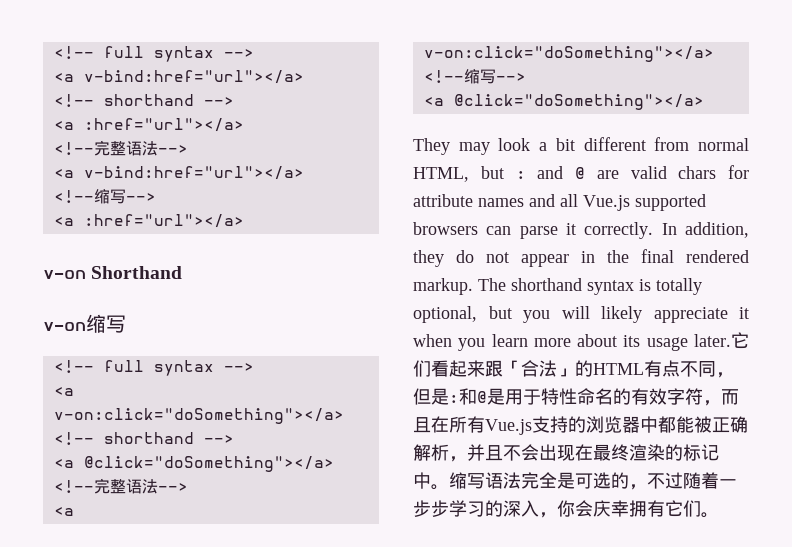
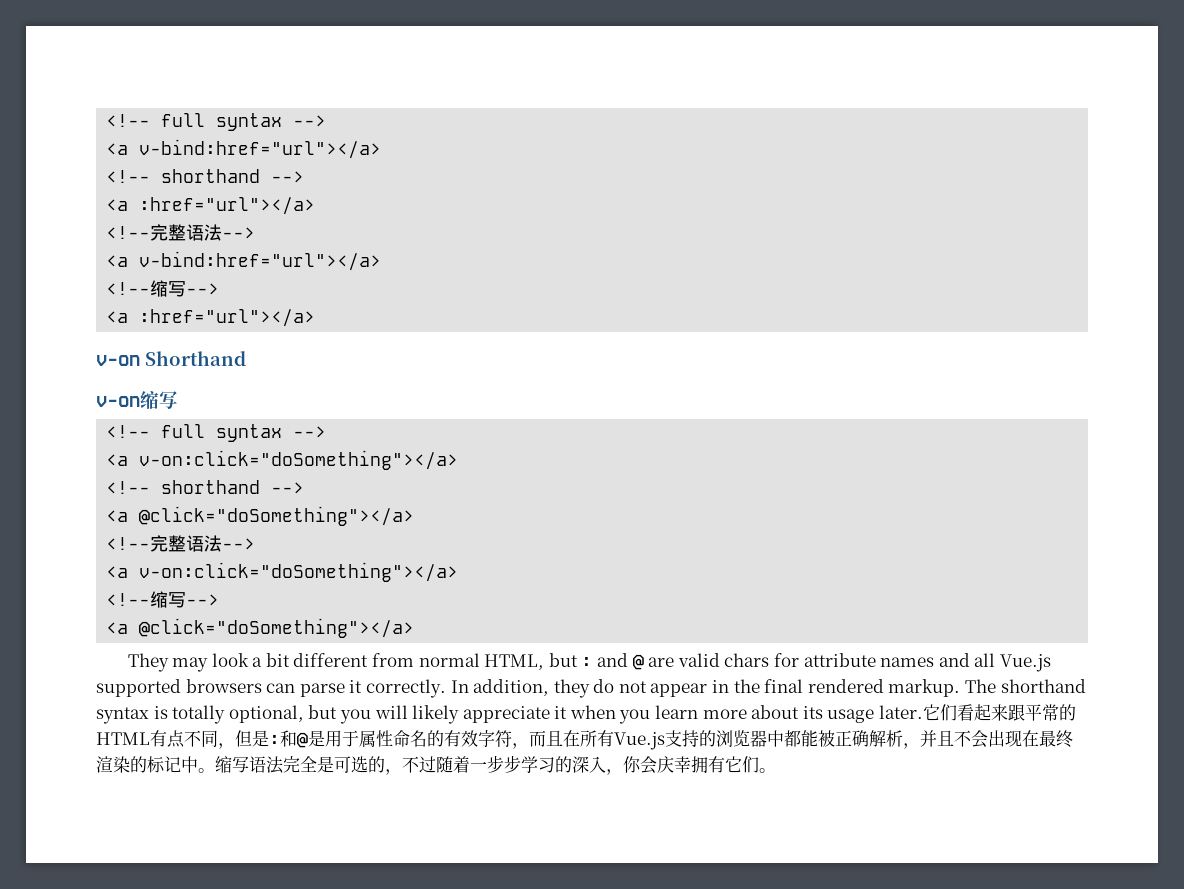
- 它们看起来跟「合法」的HTML有点不同，但是:和@是用于特性命名的有效字符，而且在所有Vue.js支持的浏览器中都能被正确解析，并且不会出现在最终渲染的标记中。
+ 它们看起来跟平常的HTML有点不同，但是:和@是用于属性命名的有效字符，而且在所有Vue.js支持的浏览器中都能被正确解析，并且不会出现在最终渲染的标记中。

